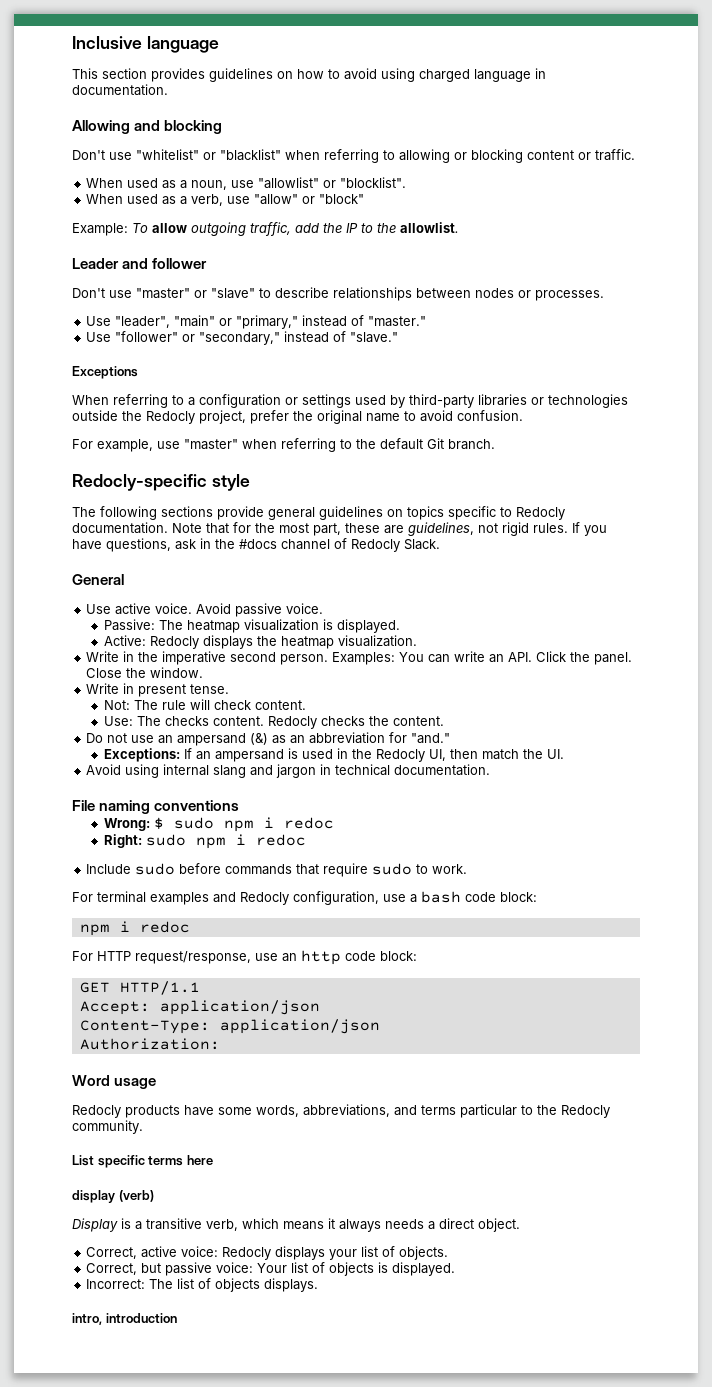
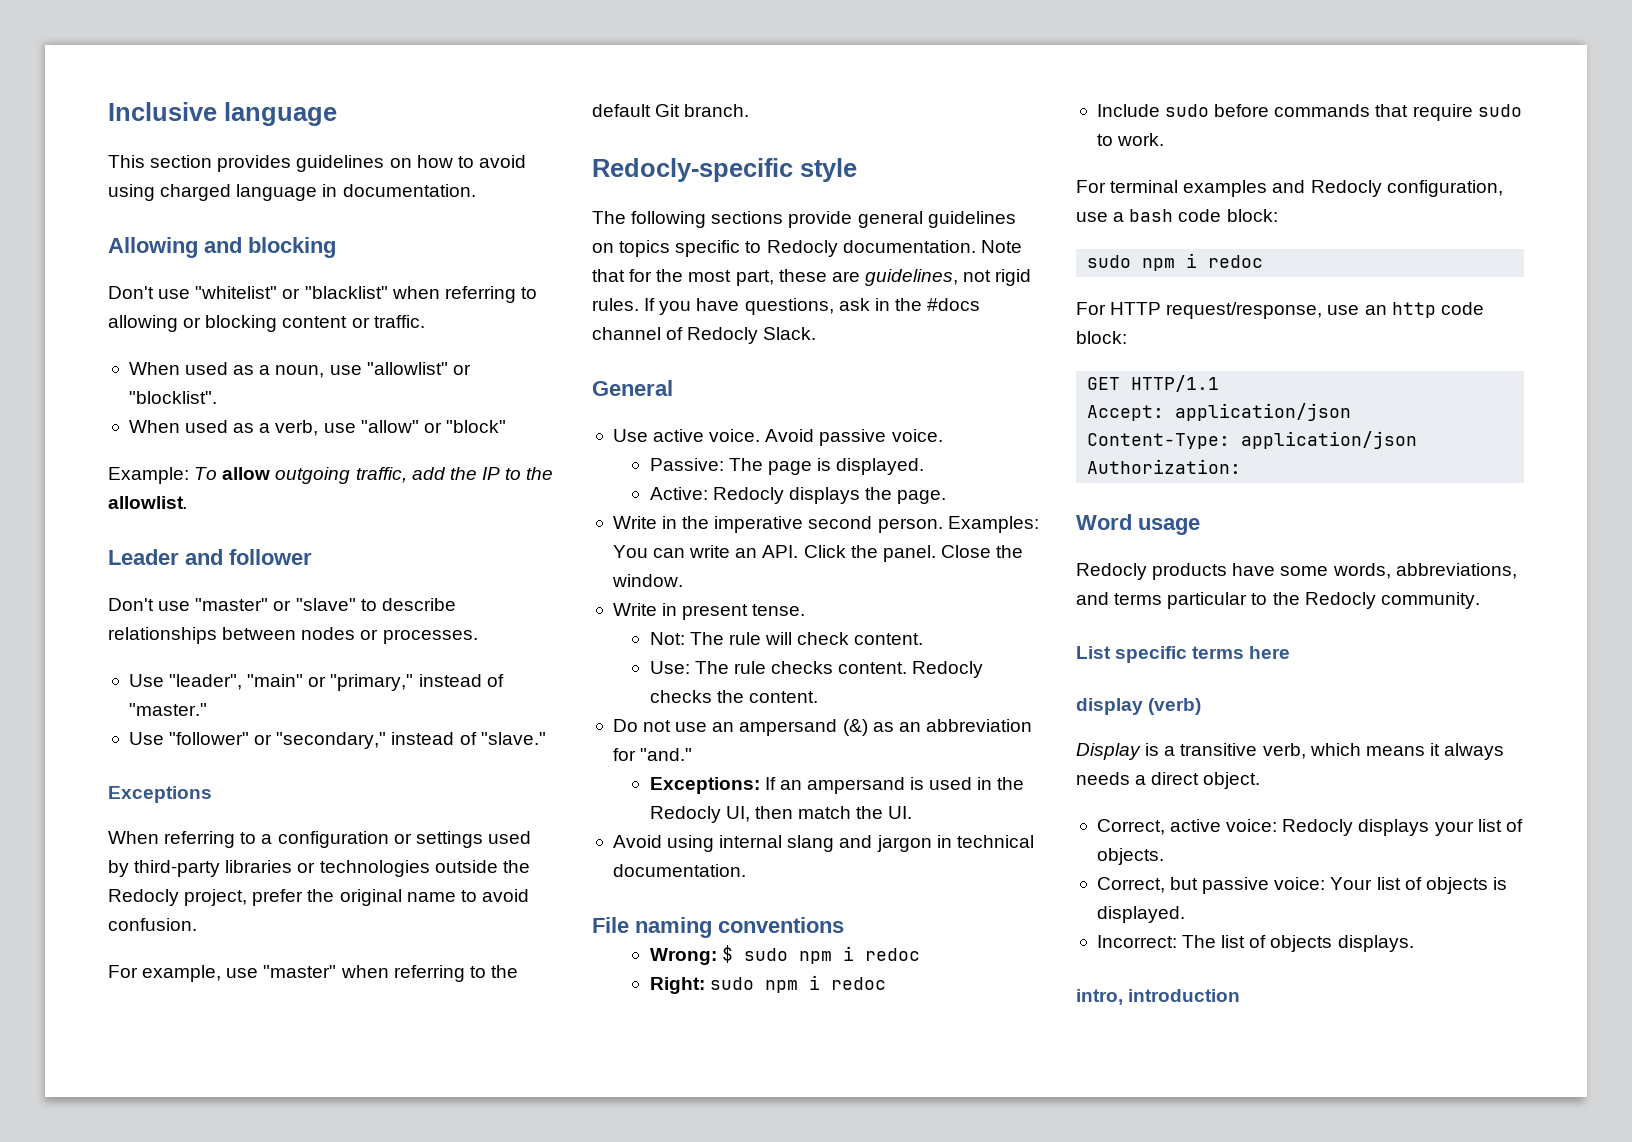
- Passive: The heatmap visualization is displayed.
+ Passive: The page is displayed.
- Active: Redocly displays the heatmap visualization.
+ Active: Redocly displays the page.
- Use: The checks content.
+ Use: The rule checks content.
  For terminal examples and Redocly configuration, use a bash code block:
- npm i redoc
+ sudo npm i redoc

